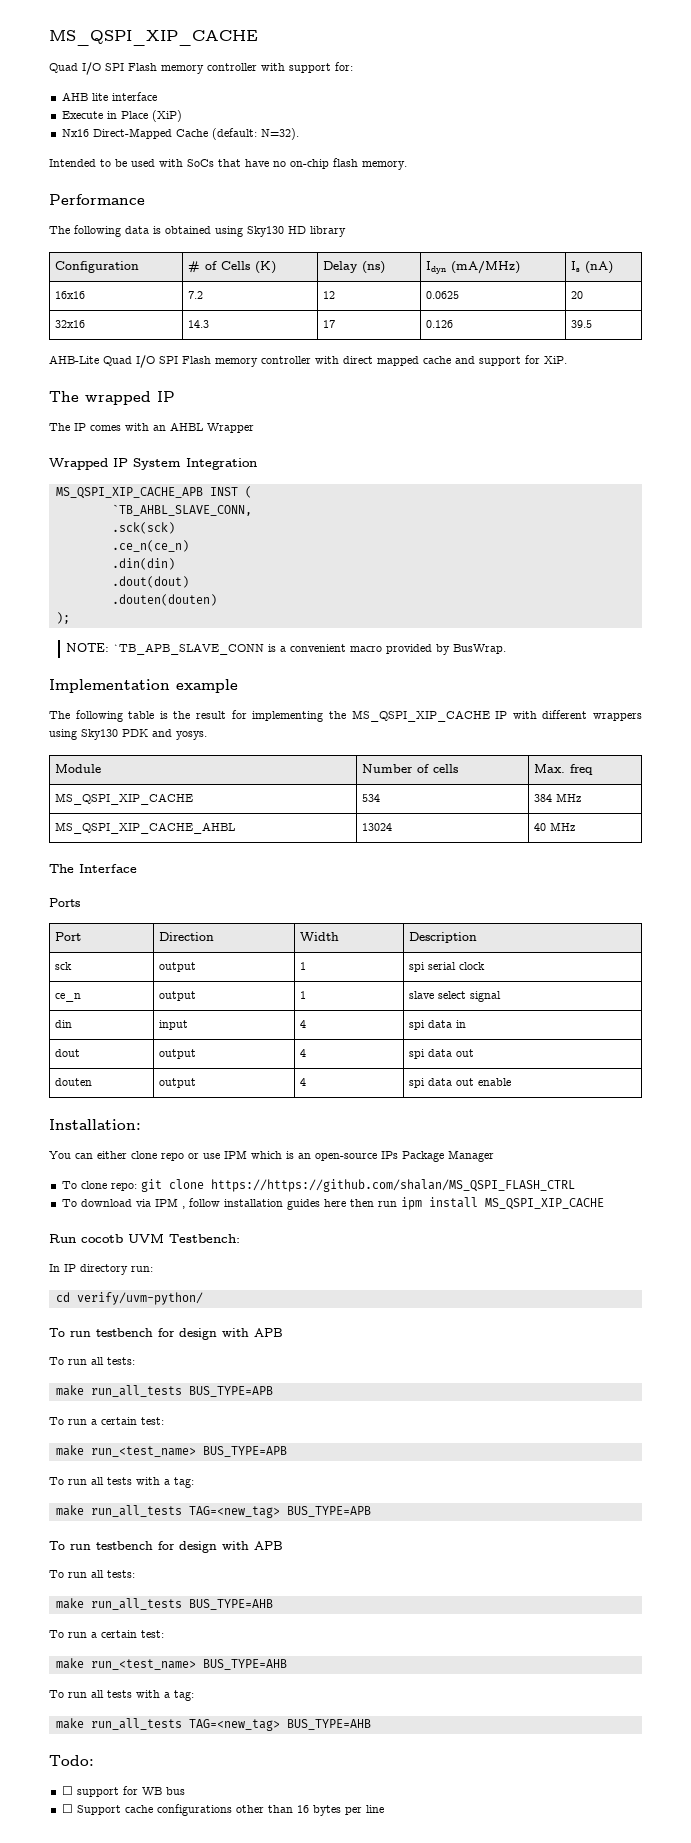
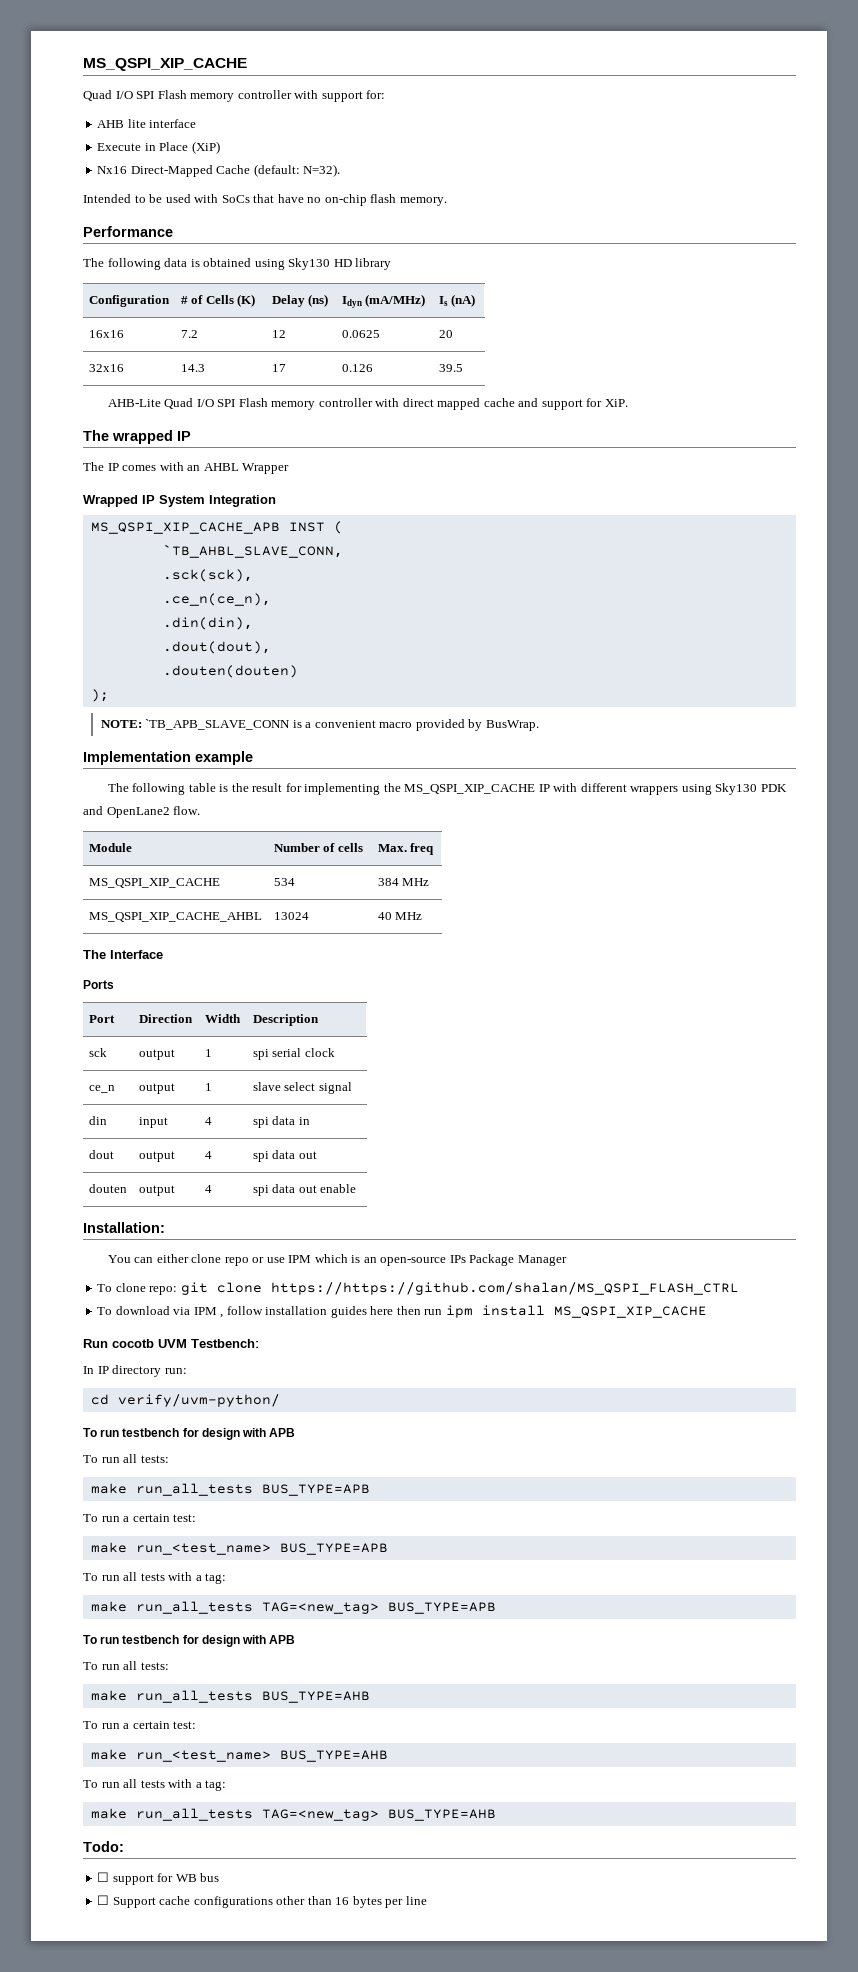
- .sck(sck)
- .ce_n(ce_n)
- .din(din)
- .dout(dout)
+ .sck(sck),
+ .ce_n(ce_n),
+ .din(din),
+ .dout(dout),
- The following table is the result for implementing the MS_QSPI_XIP_CACHE IP with different wrappers using Sky130 PDK and yosys.
+ The following table is the result for implementing the MS_QSPI_XIP_CACHE IP with different wrappers using Sky130 PDK and OpenLane2 flow.

